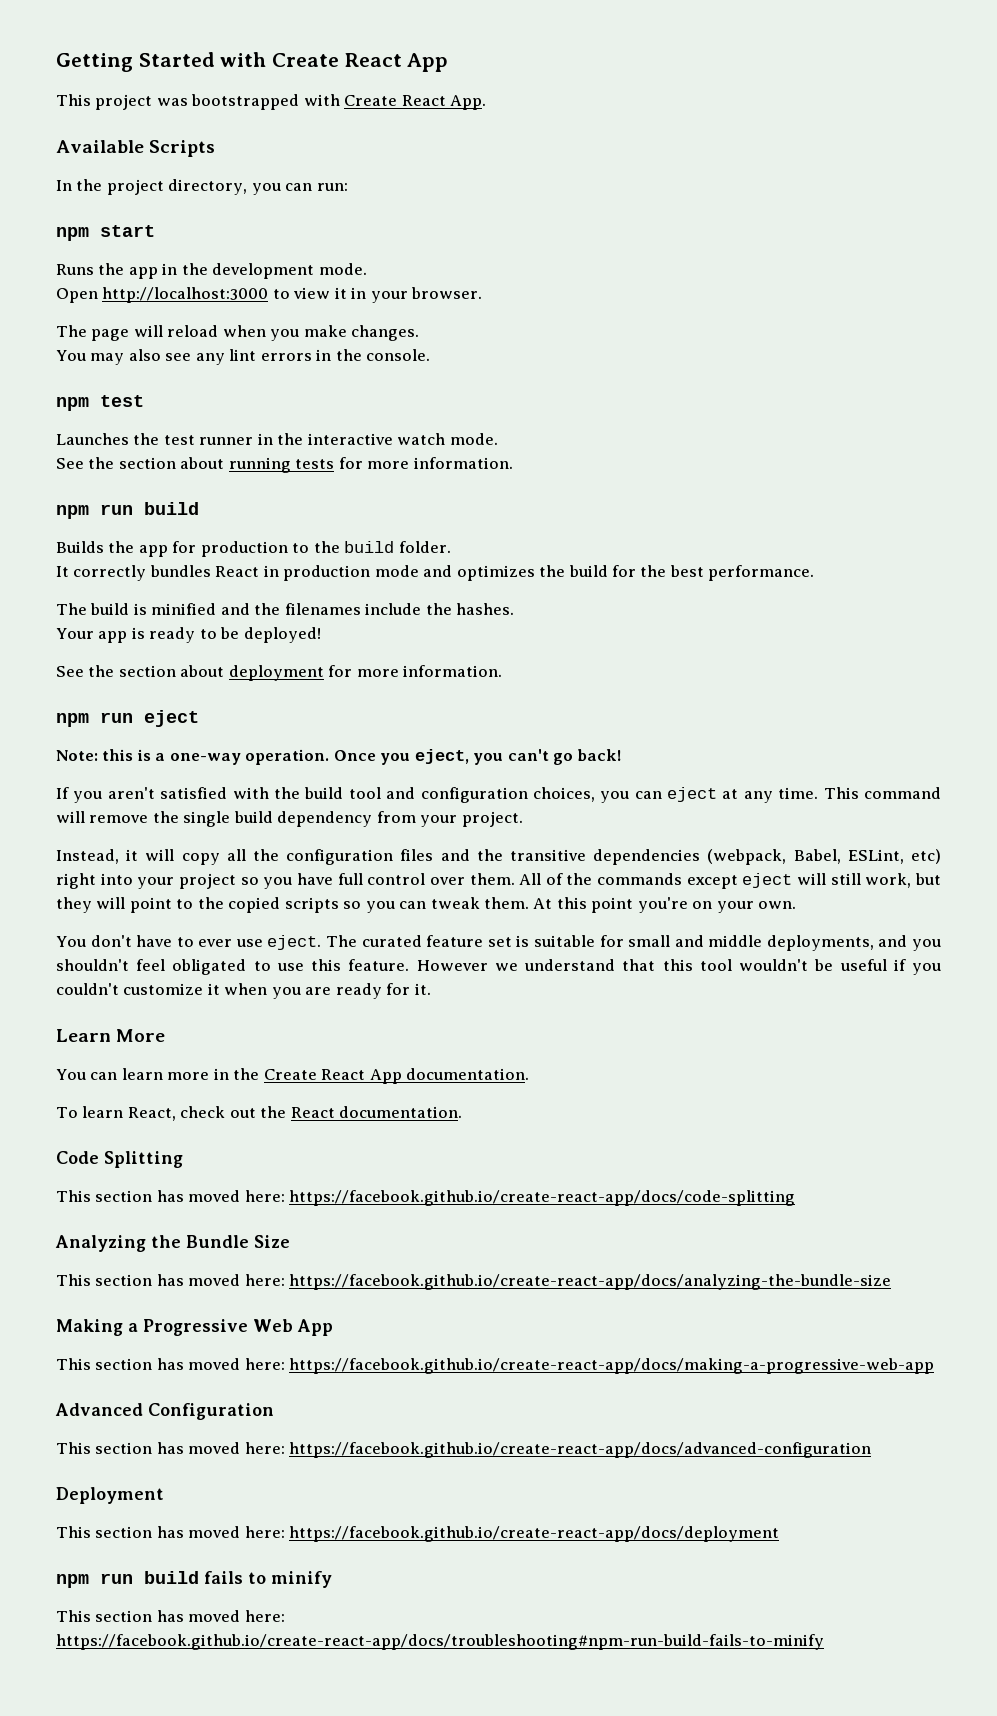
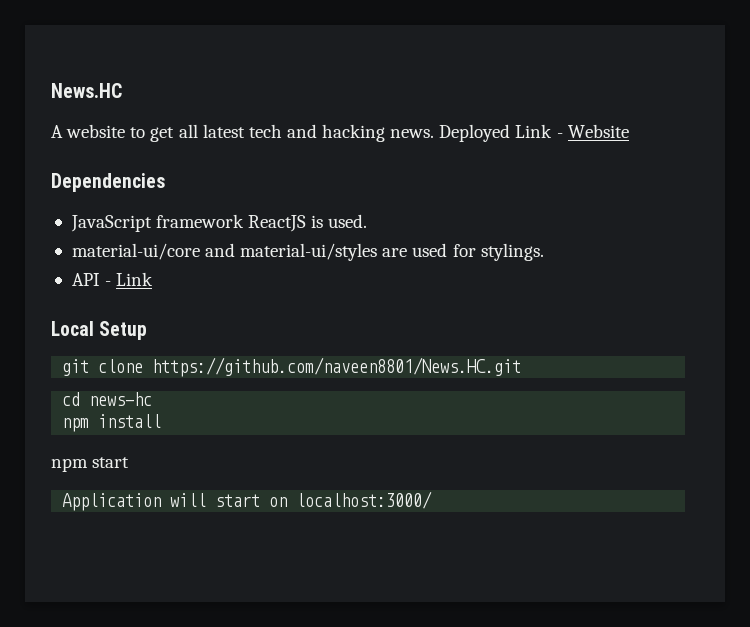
- Getting Started with Create React App
- This project was bootstrapped with Create React App.
- Available Scripts
- In the project directory, you can run:
+ News.HC
+ A website to get all latest tech and hacking news. Deployed Link - Website
+ Dependencies
+ JavaScript framework ReactJS is used.
+ material-ui/core and material-ui/styles are used for stylings.
+ API - Link
+ Local Setup
+ git clone https://github.com/naveen8801/News.HC.git
+ cd news-hc
+ npm install
  npm start
- Runs the app in the development mode.
- Open http://localhost:3000 to view it in your browser.
- The page will reload when you make changes.
- You may also see any lint errors in the console.
- npm test
- Launches the test runner in the interactive watch mode.
- See the section about running tests for more information.
- npm run build
- Builds the app for production to the build folder.
- It correctly bundles React in production mode and optimizes the build for the best performance.
- The build is minified and the filenames include the hashes.
- Your app is ready to be deployed!
- See the section about deployment for more information.
- npm run eject
- Note: this is a one-way operation. Once you eject, you can't go back!
- If you aren't satisfied with the build tool and configuration choices, you can eject at any time. This command will remove the single build dependency from your project.
- Instead, it will copy all the configuration files and the transitive dependencies (webpack, Babel, ESLint, etc) right into your project so you have full control over them. All of the commands except eject will still work, but they will point to the copied scripts so you can tweak them. At this point you're on your own.
- You don't have to ever use eject. The curated feature set is suitable for small and middle deployments, and you shouldn't feel obligated to use this feature. However we understand that this tool wouldn't be useful if you couldn't customize it when you are ready for it.
- Learn More
- You can learn more in the Create React App documentation.
- To learn React, check out the React documentation.
- Code Splitting
- This section has moved here: https://facebook.github.io/create-react-app/docs/code-splitting
- Analyzing the Bundle Size
- This section has moved here: https://facebook.github.io/create-react-app/docs/analyzing-the-bundle-size
- Making a Progressive Web App
- This section has moved here: https://facebook.github.io/create-react-app/docs/making-a-progressive-web-app
- Advanced Configuration
- This section has moved here: https://facebook.github.io/create-react-app/docs/advanced-configuration
- Deployment
- This section has moved here: https://facebook.github.io/create-react-app/docs/deployment
- npm run build fails to minify
- This section has moved here: https://facebook.github.io/create-react-app/docs/troubleshooting#npm-run-build-fails-to-minify
+ Application will start on localhost:3000/

